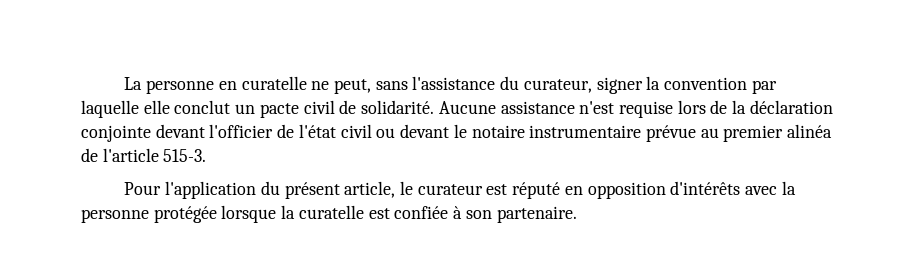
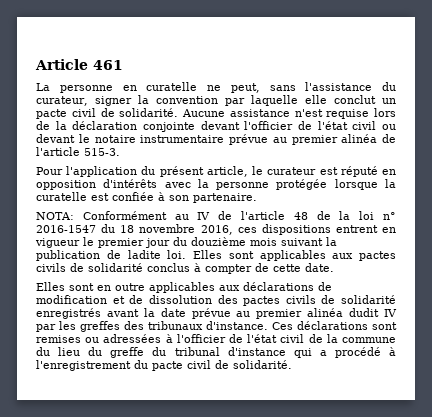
+ Article 461
+ NOTA: Conformément au IV de l'article 48 de la loi n° 2016-1547 du 18 novembre 2016, ces dispositions entrent en vigueur le premier jour du douzième mois suivant la publication de ladite loi. Elles sont applicables aux pactes civils de solidarité conclus à compter de cette date.
+ Elles sont en outre applicables aux déclarations de modification et de dissolution des pactes civils de solidarité enregistrés avant la date prévue au premier alinéa dudit IV par les greffes des tribunaux d'instance. Ces déclarations sont remises ou adressées à l'officier de l'état civil de la commune du lieu du greffe du tribunal d'instance qui a procédé à l'enregistrement du pacte civil de solidarité.

